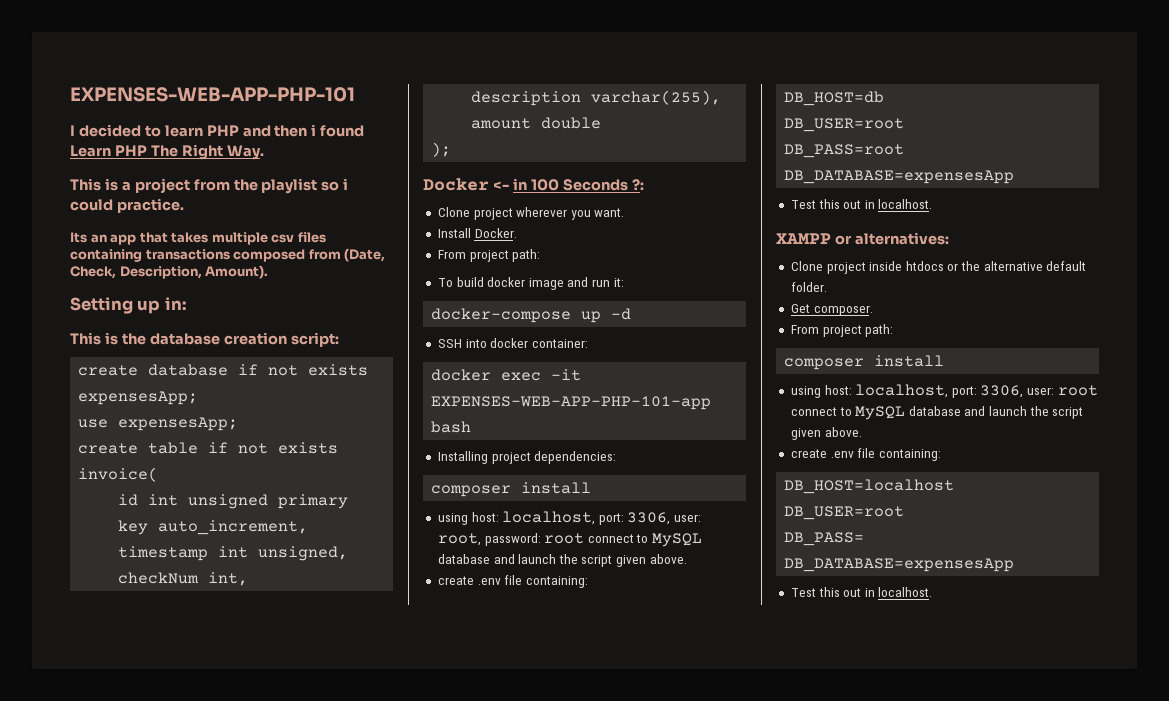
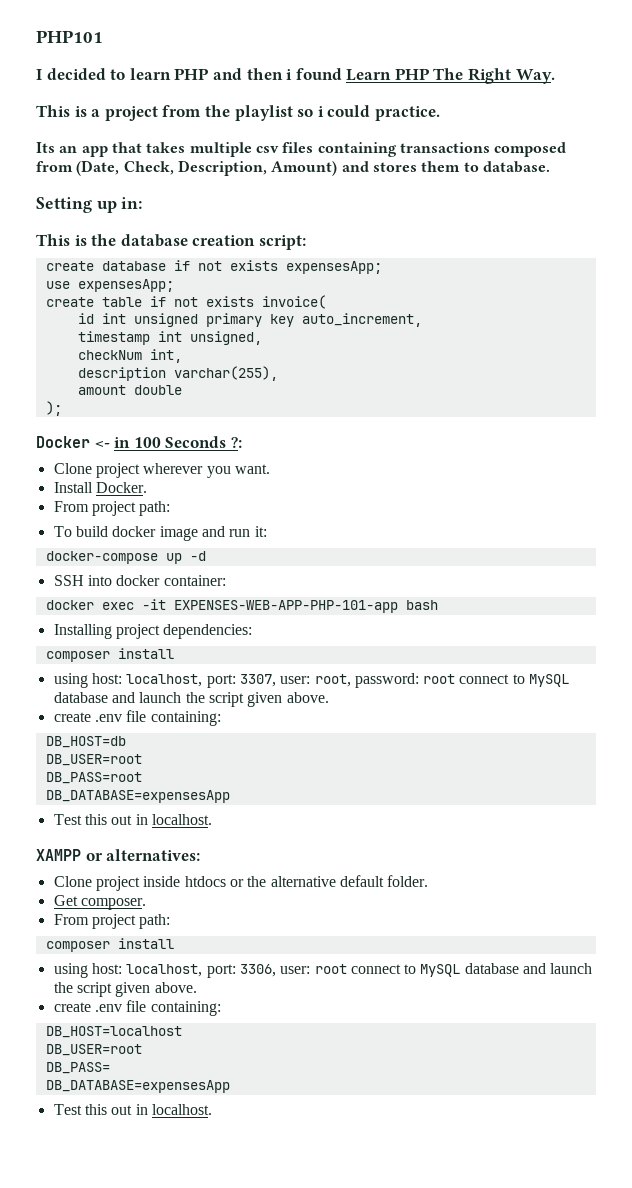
- EXPENSES-WEB-APP-PHP-101
+ PHP101
- Its an app that takes multiple csv files containing transactions composed from (Date, Check, Description, Amount).
+ Its an app that takes multiple csv files containing transactions composed from (Date, Check, Description, Amount) and stores them to database.
- using host: localhost, port: 3306, user: root, password: root connect to MySQL database and launch the script given above.
+ using host: localhost, port: 3307, user: root, password: root connect to MySQL database and launch the script given above.

